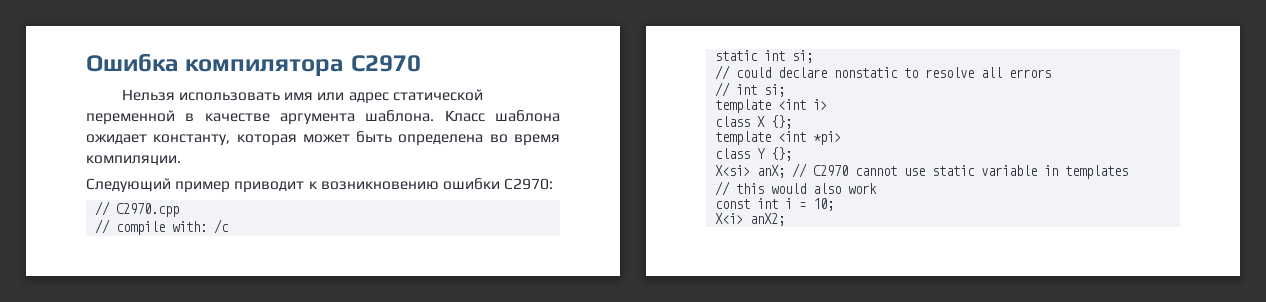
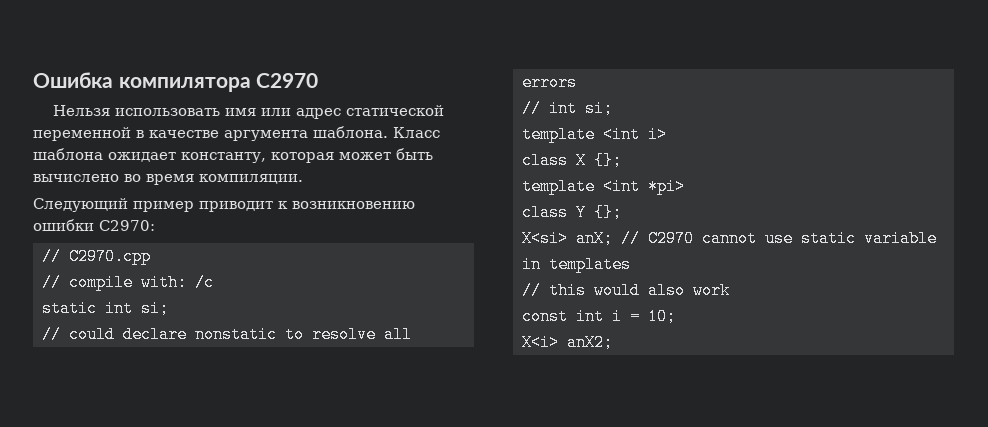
- Класс шаблона ожидает константу, которая может быть определена во время компиляции.
+ Класс шаблона ожидает константу, которая может быть вычислено во время компиляции.

